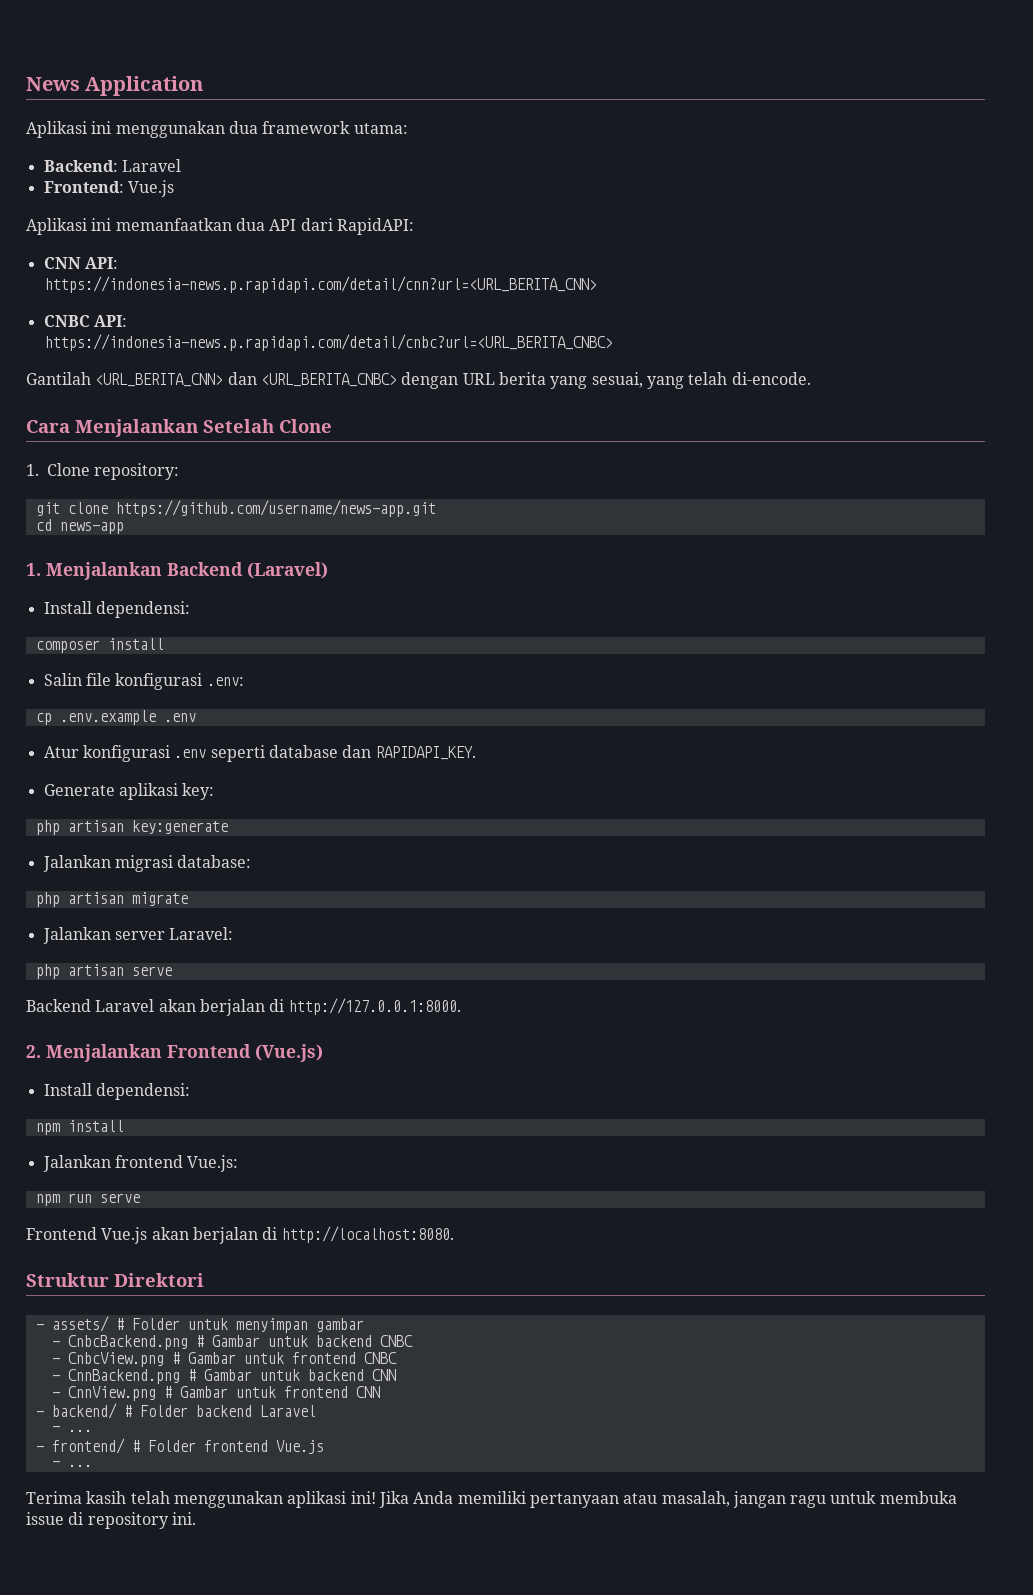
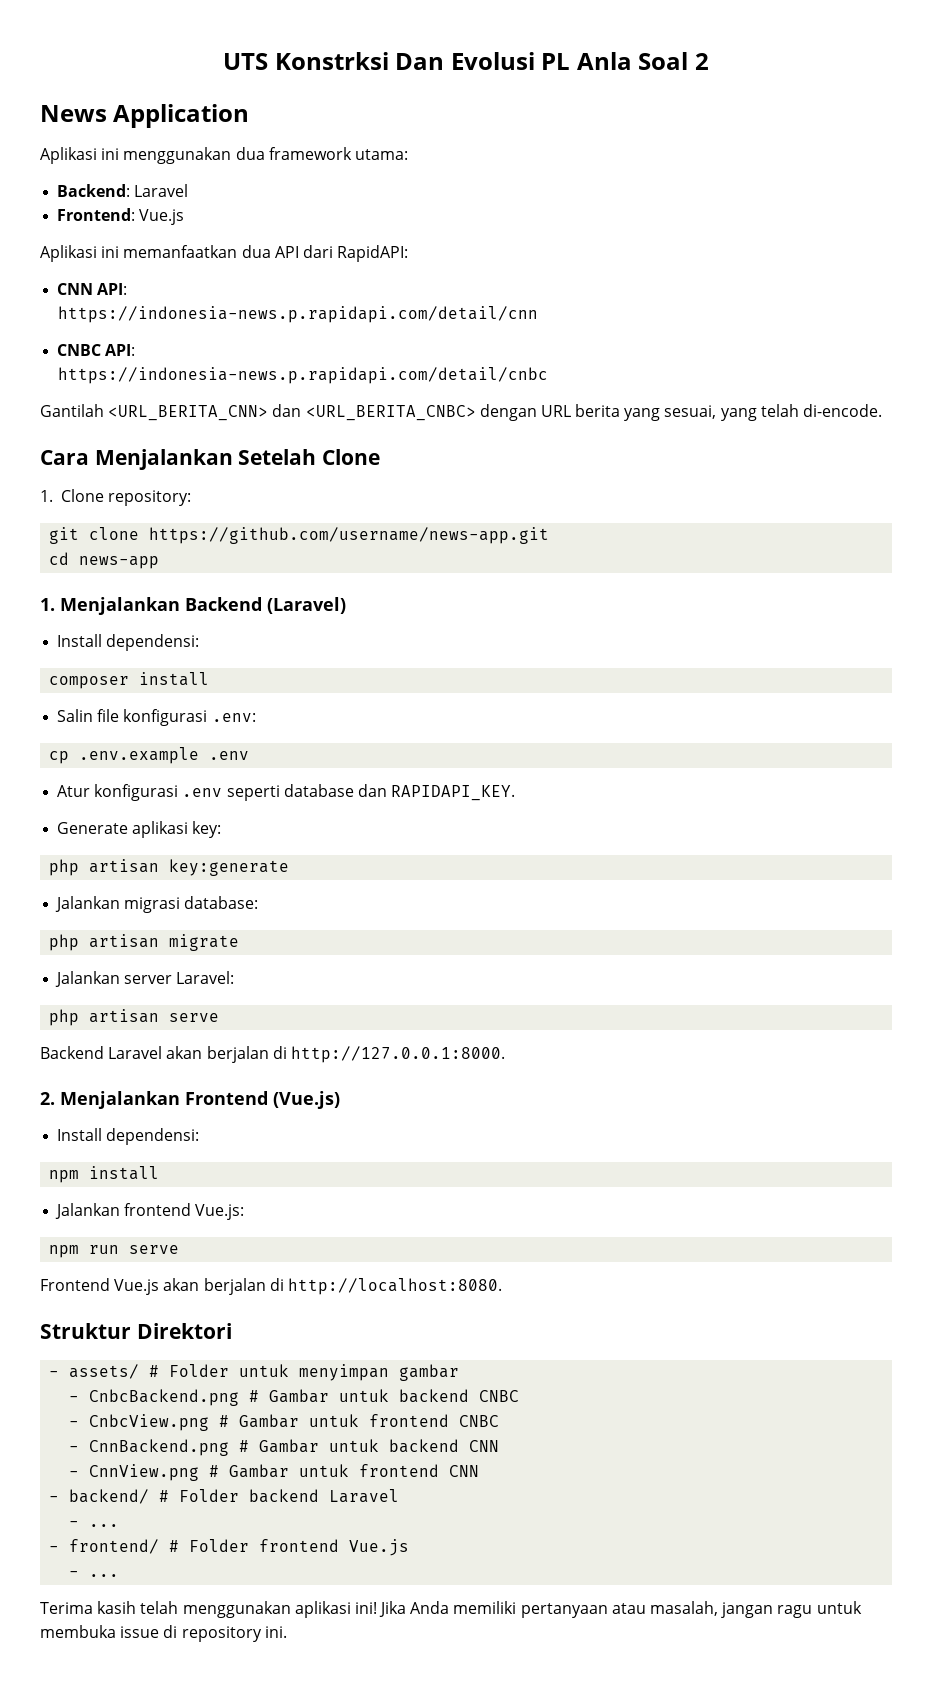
+ UTS Konstrksi Dan Evolusi PL Anla Soal 2
- https://indonesia-news.p.rapidapi.com/detail/cnn?url=<URL_BERITA_CNN>
+ https://indonesia-news.p.rapidapi.com/detail/cnn
- https://indonesia-news.p.rapidapi.com/detail/cnbc?url=<URL_BERITA_CNBC>
+ https://indonesia-news.p.rapidapi.com/detail/cnbc

